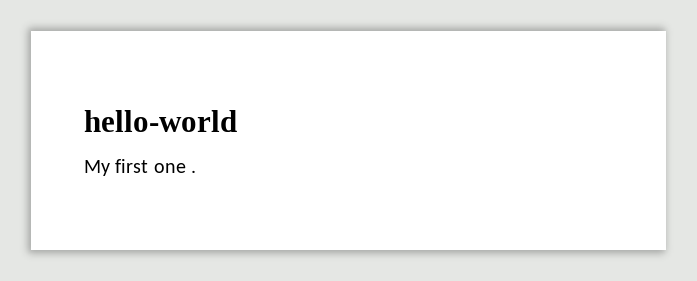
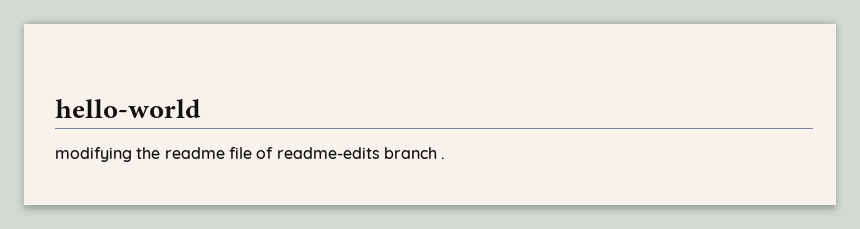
- My first one .
+ modifying the readme file of readme-edits branch .

